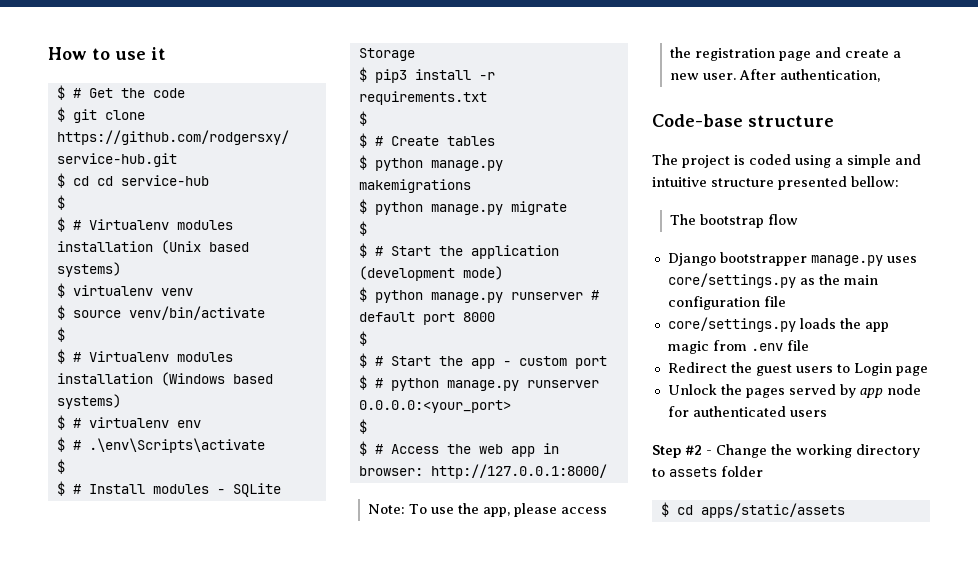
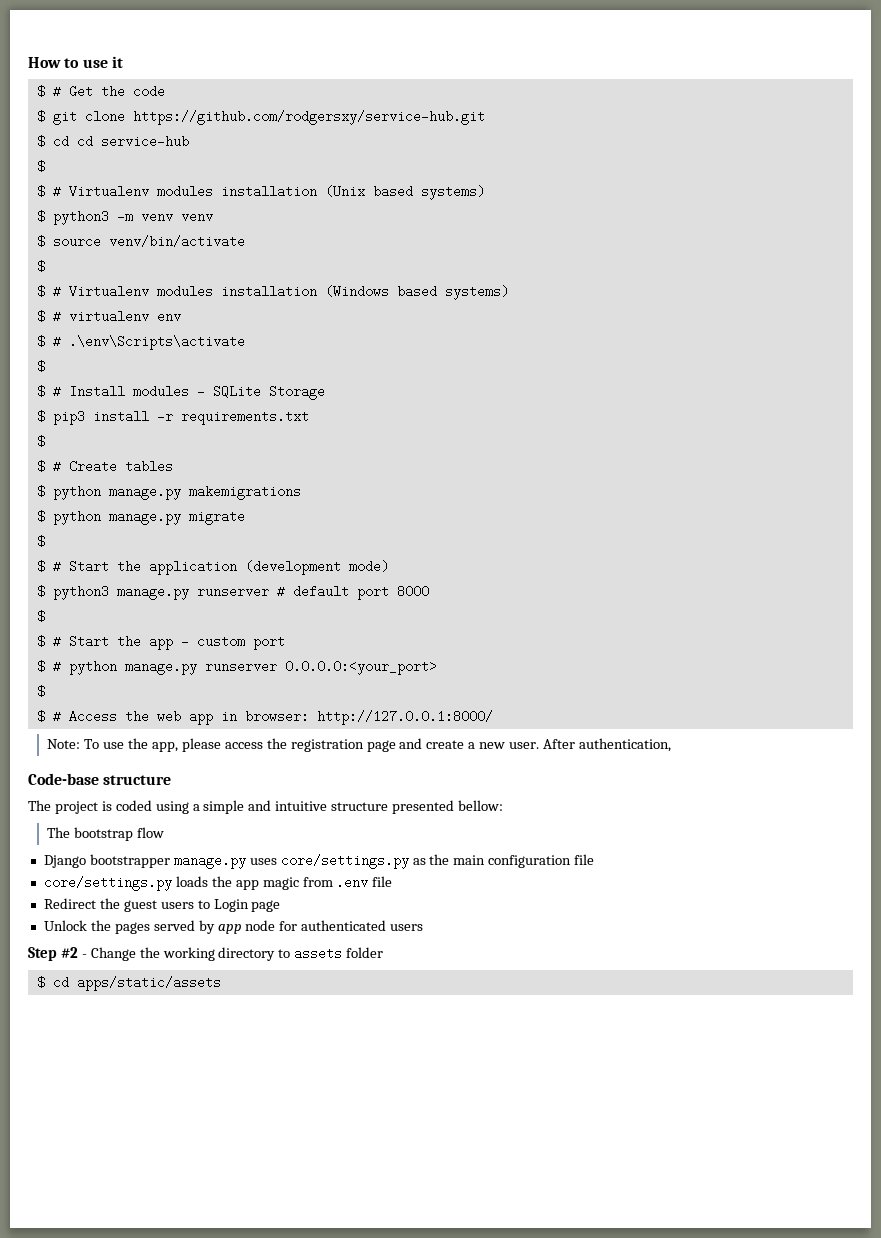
- $ virtualenv venv
+ $ python3 -m venv venv
- $ python manage.py runserver # default port 8000
+ $ python3 manage.py runserver # default port 8000

